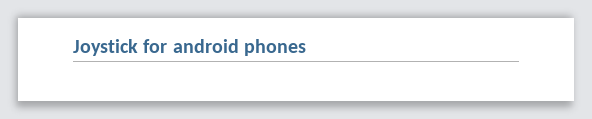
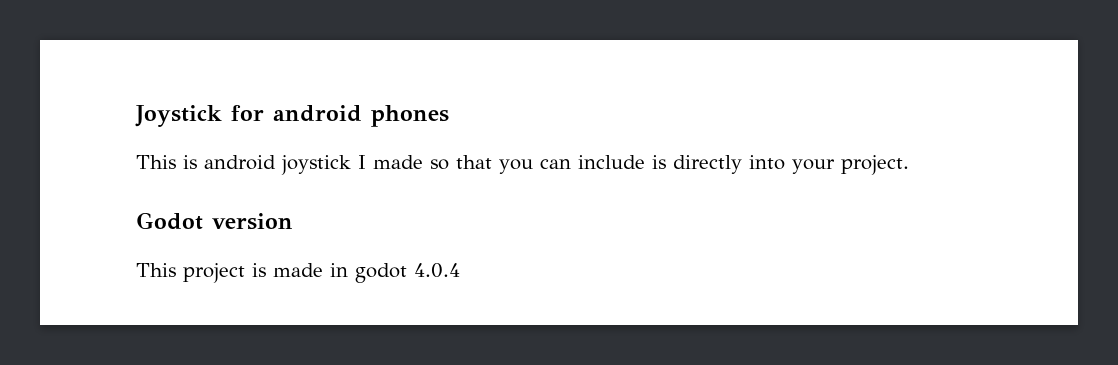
+ This is android joystick I made so that you can include is directly into your project.
+ Godot version
+ This project is made in godot 4.0.4

